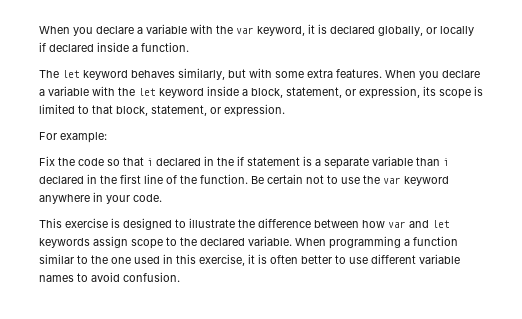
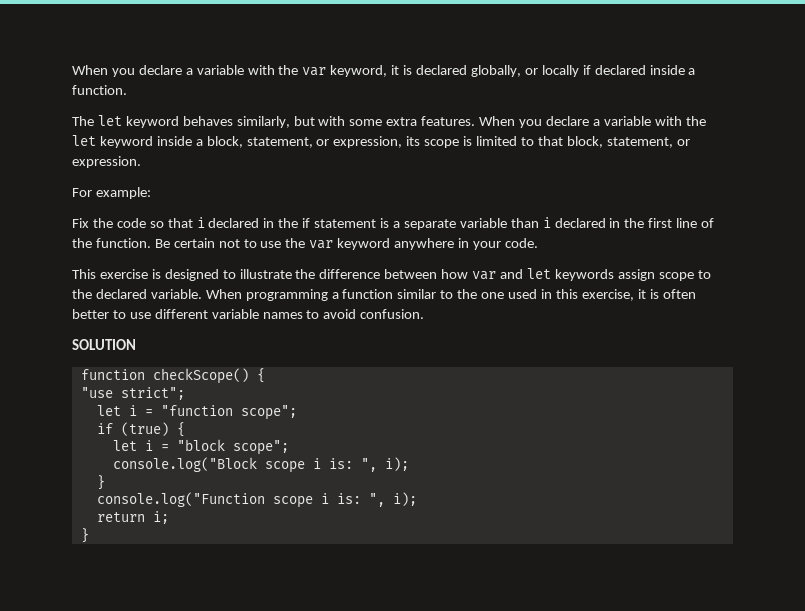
+ SOLUTION
+ function checkScope() {
+ "use strict";
+ let i = "function scope";
+ if (true) {
+ let i = "block scope";
+ console.log("Block scope i is: ", i);
+ }
+ console.log("Function scope i is: ", i);
+ return i;
+ }

